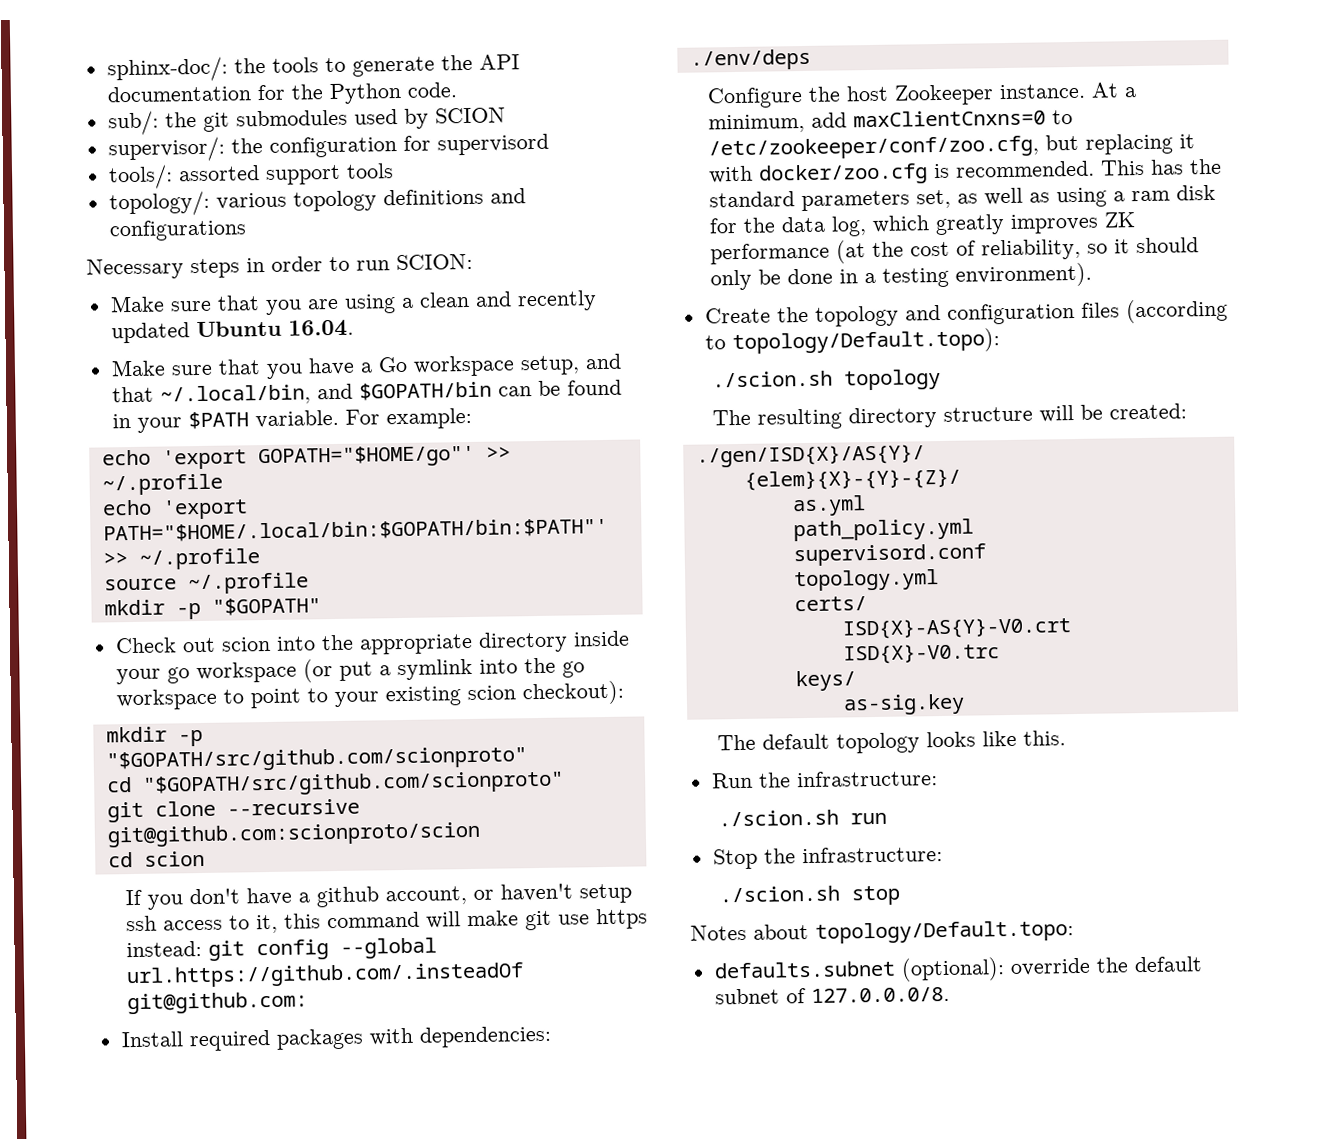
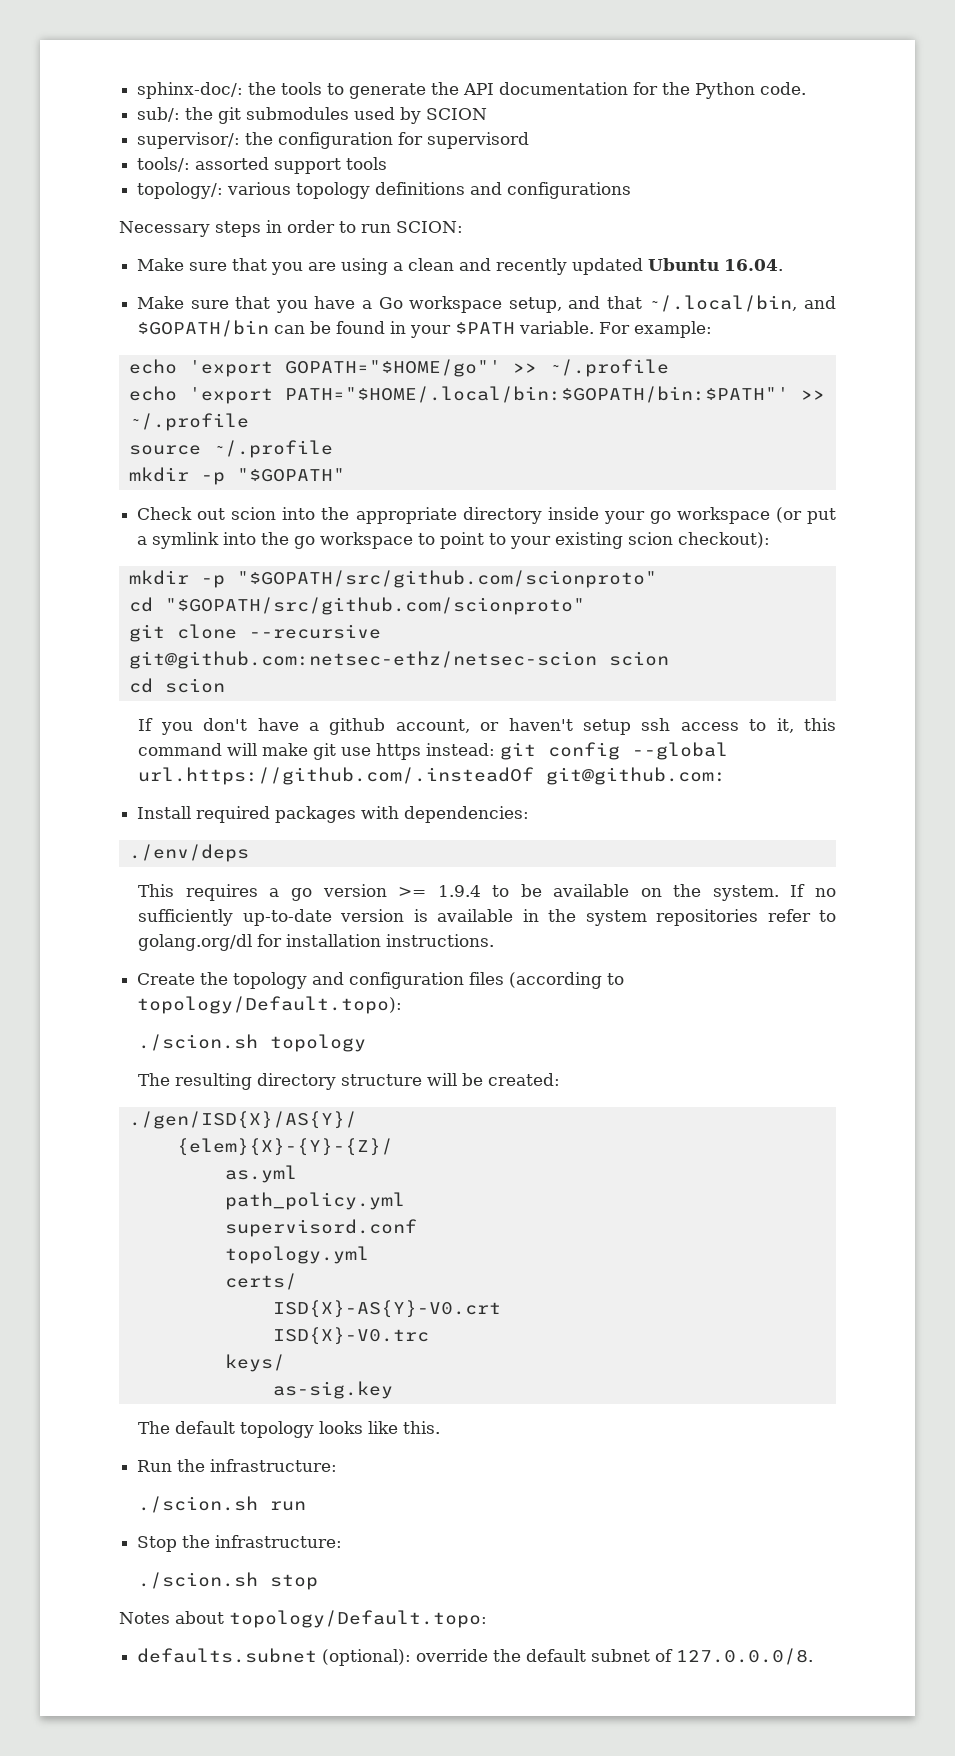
- git clone --recursive git@github.com:scionproto/scion
+ git clone --recursive git@github.com:netsec-ethz/netsec-scion scion
- Configure the host Zookeeper instance. At a minimum, add maxClientCnxns=0 to /etc/zookeeper/conf/zoo.cfg, but replacing it with docker/zoo.cfg is recommended. This has the standard parameters set, as well as using a ram disk for the data log, which greatly improves ZK performance (at the cost of reliability, so it should only be done in a testing environment).
+ This requires a go version >= 1.9.4 to be available on the system. If no sufficiently up-to-date version is available in the system repositories refer to golang.org/dl for installation instructions.

